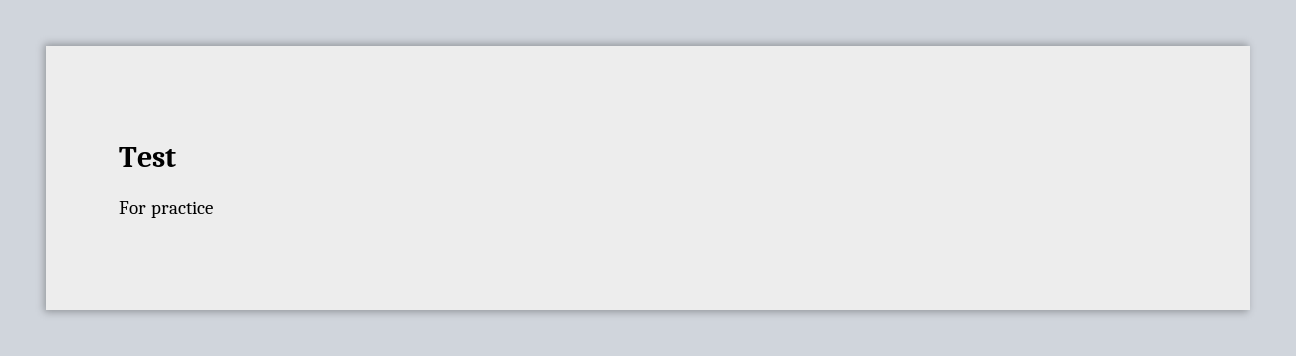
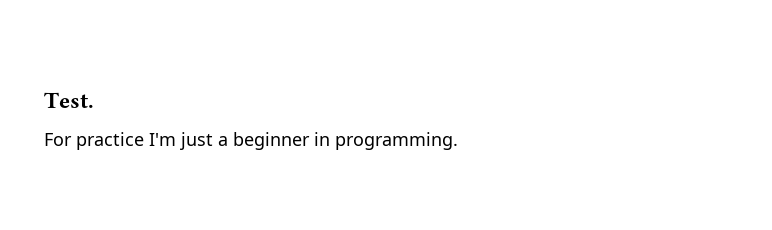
- Test
+ Test.
- For practice
+ For practice I'm just a beginner in programming.

